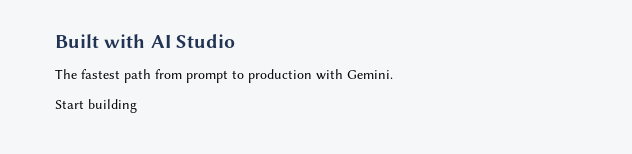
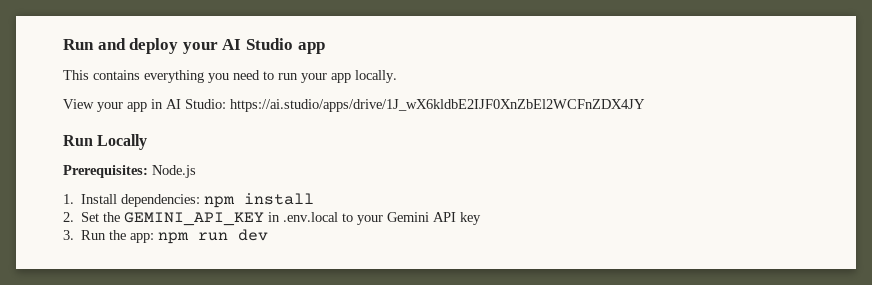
- Built with AI Studio
- The fastest path from prompt to production with Gemini.
- Start building
+ Run and deploy your AI Studio app
+ This contains everything you need to run your app locally.
+ View your app in AI Studio: https://ai.studio/apps/drive/1J_wX6kldbE2IJF0XnZbEl2WCFnZDX4JY
+ Run Locally
+ Prerequisites: Node.js
+ 1. Install dependencies: npm install
+ 2. Set the GEMINI_API_KEY in .env.local to your Gemini API key
+ 3. Run the app: npm run dev

